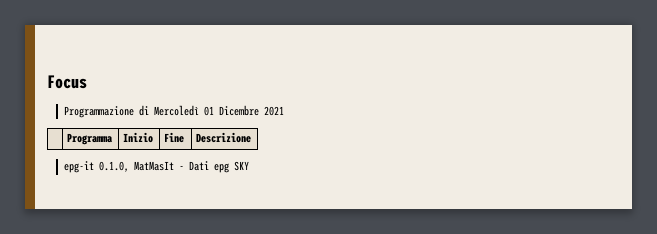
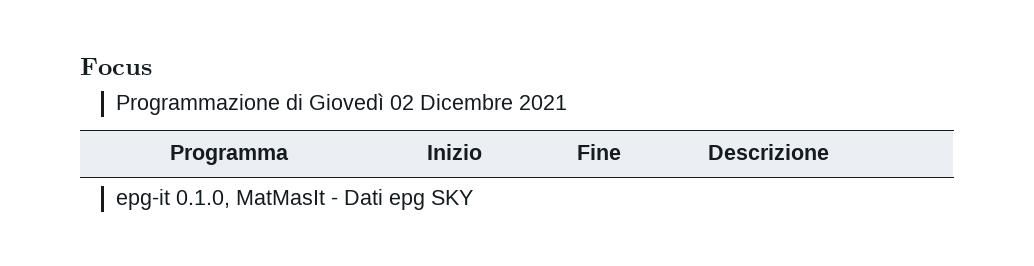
- Programmazione di Mercoledì 01 Dicembre 2021
+ Programmazione di Giovedì 02 Dicembre 2021

